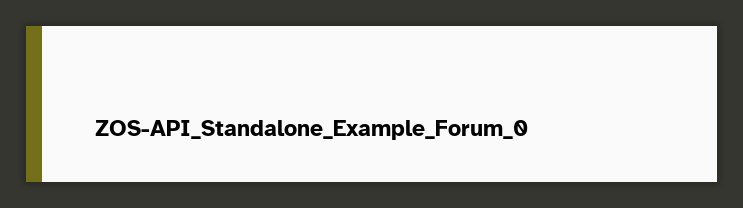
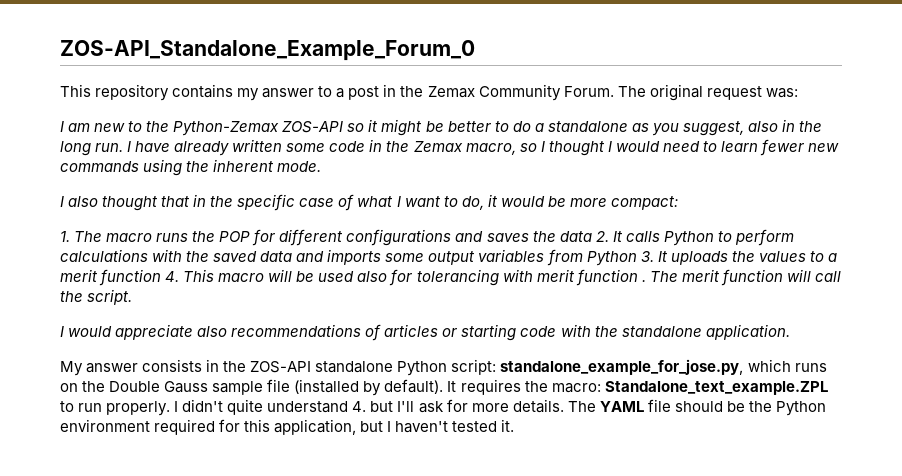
+ This repository contains my answer to a post in the Zemax Community Forum. The original request was:
+ I am new to the Python-Zemax ZOS-API so it might be better to do a standalone as you suggest, also in the long run. I have already written some code in the Zemax macro, so I thought I would need to learn fewer new commands using the inherent mode.
+ I also thought that in the specific case of what I want to do, it would be more compact:
+ 1. The macro runs the POP for different configurations and saves the data 2. It calls Python to perform calculations with the saved data and imports some output variables from Python 3. It uploads the values to a merit function 4. This macro will be used also for tolerancing with merit function . The merit function will call the script.
+ I would appreciate also recommendations of articles or starting code with the standalone application.
+ My answer consists in the ZOS-API standalone Python script: standalone_example_for_jose.py, which runs on the Double Gauss sample file (installed by default). It requires the macro: Standalone_text_example.ZPL to run properly. I didn't quite understand 4. but I'll ask for more details. The YAML file should be the Python environment required for this application, but I haven't tested it.

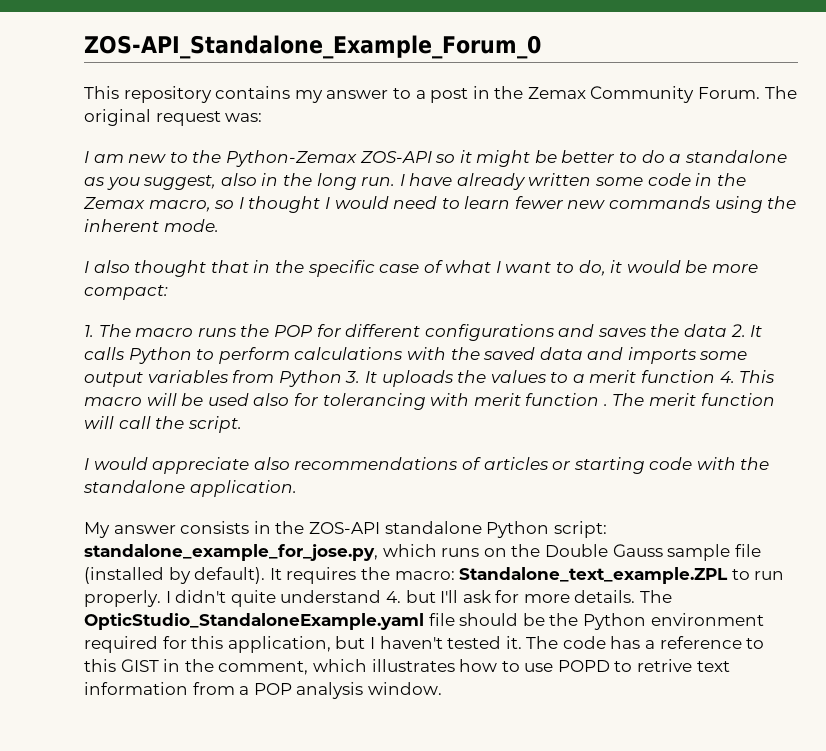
- The YAML file should be the Python environment required for this application, but I haven't tested it.
+ The OpticStudio_StandaloneExample.yaml file should be the Python environment required for this application, but I haven't tested it.
+ The code has a reference to this GIST in the comment, which illustrates how to use POPD to retrive text information from a POP analysis window.

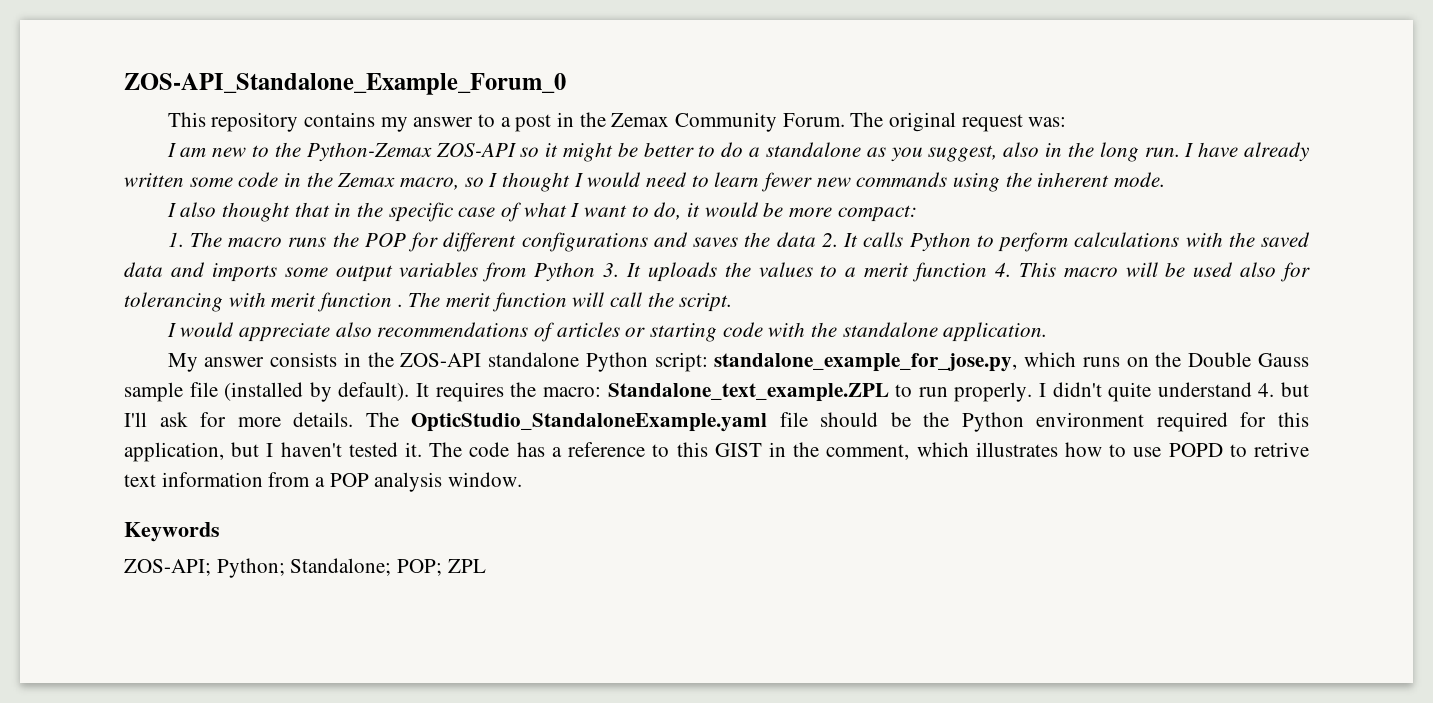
+ Keywords
+ ZOS-API; Python; Standalone; POP; ZPL

